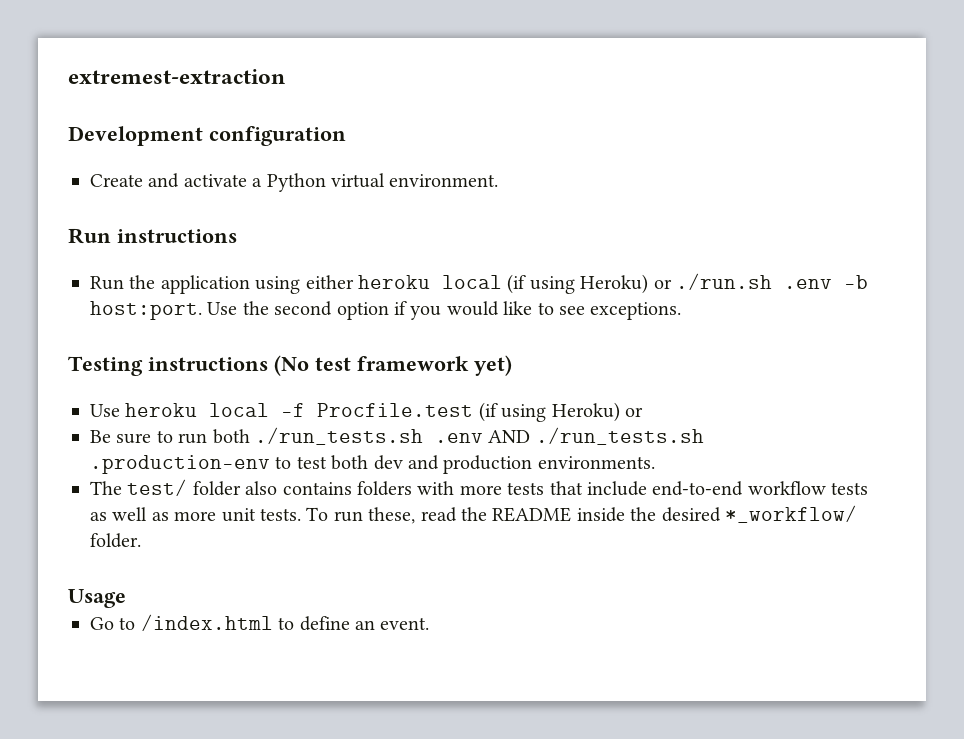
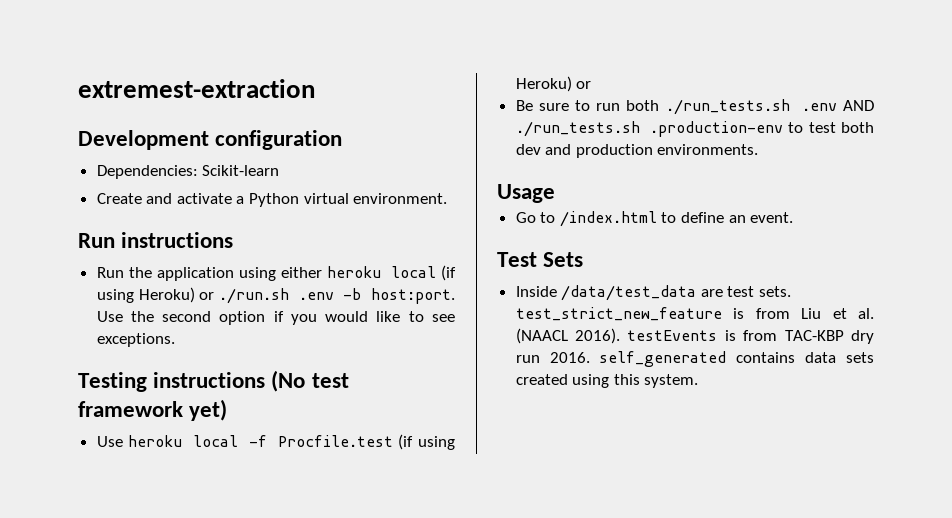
+ Dependencies: Scikit-learn
- The test/ folder also contains folders with more tests that include end-to-end workflow tests as well as more unit tests. To run these, read the README inside the desired *_workflow/ folder.
+ Test Sets
+ Inside /data/test_data are test sets. test_strict_new_feature is from Liu et al. (NAACL 2016). testEvents is from TAC-KBP dry run 2016. self_generated contains data sets created using this system.

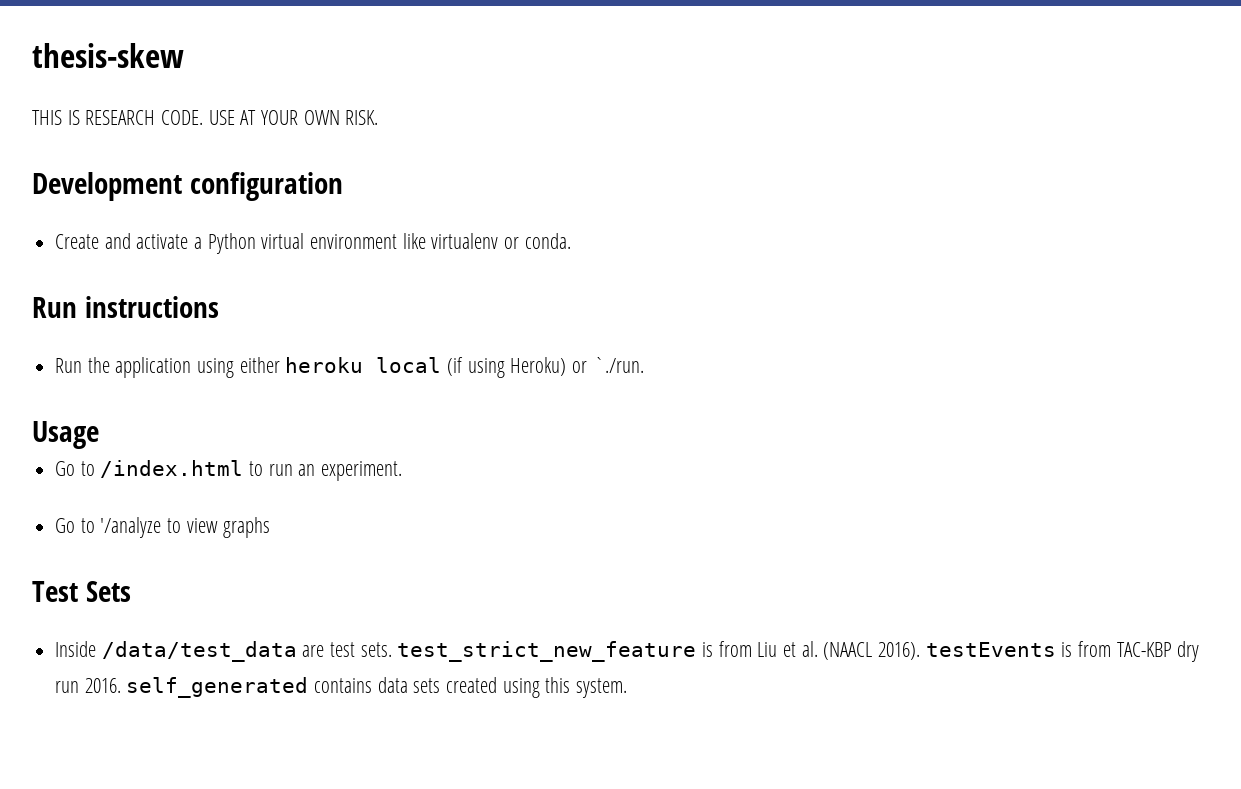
- extremest-extraction
+ thesis-skew
+ THIS IS RESEARCH CODE. USE AT YOUR OWN RISK.
- Dependencies: Scikit-learn
- Create and activate a Python virtual environment.
+ Create and activate a Python virtual environment like virtualenv or conda.
- Run the application using either heroku local (if using Heroku) or ./run.sh .env -b host:port. Use the second option if you would like to see exceptions.
- Testing instructions (No test framework yet)
- Use heroku local -f Procfile.test (if using Heroku) or
- Be sure to run both ./run_tests.sh .env AND ./run_tests.sh .production-env to test both dev and production environments.
+ Run the application using either heroku local (if using Heroku) or `./run.
- Go to /index.html to define an event.
+ Go to /index.html to run an experiment.
+ Go to '/analyze to view graphs

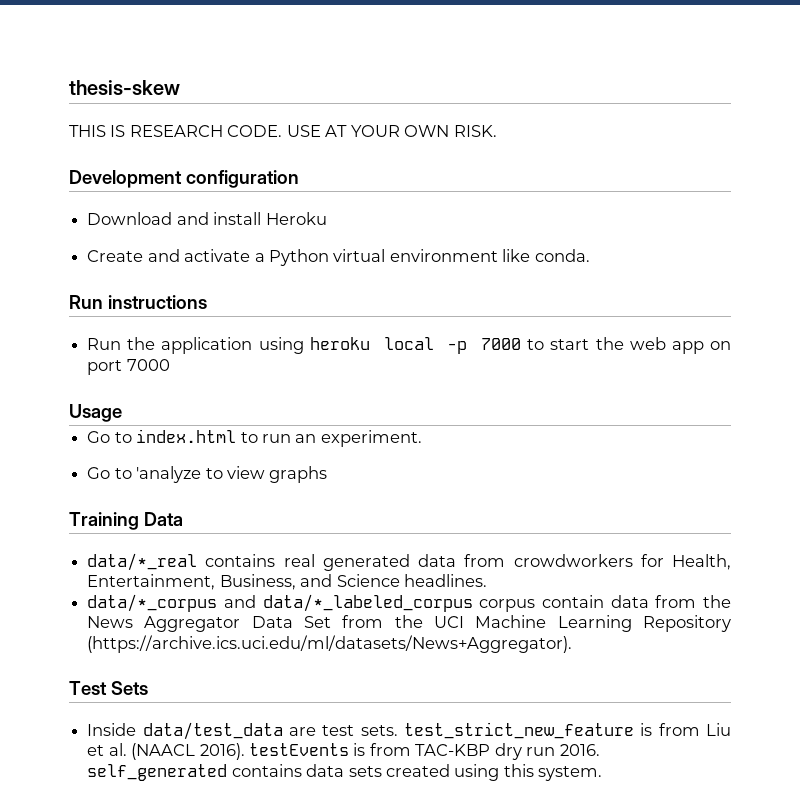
+ Download and install Heroku
- Create and activate a Python virtual environment like virtualenv or conda.
+ Create and activate a Python virtual environment like conda.
- Run the application using either heroku local (if using Heroku) or `./run.
+ Run the application using heroku local -p 7000 to start the web app on port 7000
- Go to /index.html to run an experiment.
+ Go to index.html to run an experiment.
- Go to '/analyze to view graphs
+ Go to 'analyze to view graphs
+ Training Data
+ data/*_real contains real generated data from crowdworkers for Health, Entertainment, Business, and Science headlines.
+ data/*_corpus and data/*_labeled_corpus corpus contain data from the News Aggregator Data Set from the UCI Machine Learning Repository (https://archive.ics.uci.edu/ml/datasets/News+Aggregator).
- Inside /data/test_data are test sets. test_strict_new_feature is from Liu et al. (NAACL 2016). testEvents is from TAC-KBP dry run 2016. self_generated contains data sets created using this system.
+ Inside data/test_data are test sets. test_strict_new_feature is from Liu et al. (NAACL 2016). testEvents is from TAC-KBP dry run 2016. self_generated contains data sets created using this system.

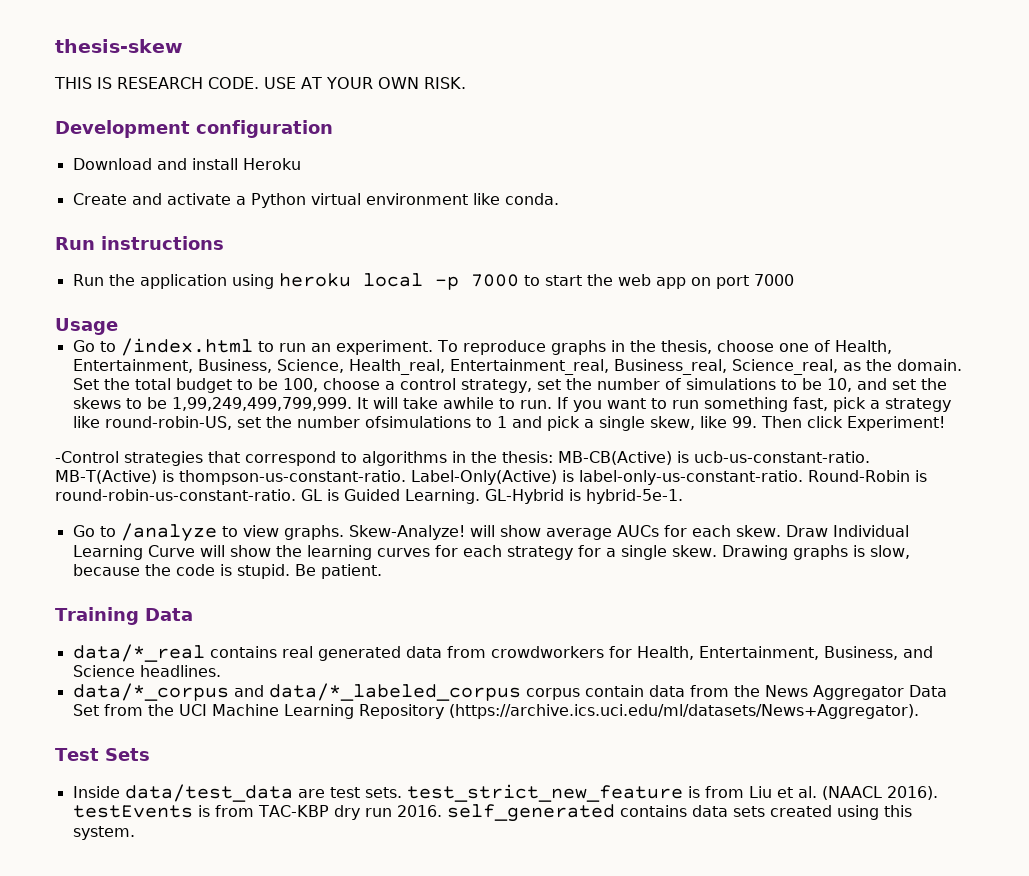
- Go to index.html to run an experiment.
- Go to 'analyze to view graphs
+ Go to /index.html to run an experiment. To reproduce graphs in the thesis, choose one of Health, Entertainment, Business, Science, Health_real, Entertainment_real, Business_real, Science_real, as the domain. Set the total budget to be 100, choose a control strategy, set the number of simulations to be 10, and set the skews to be 1,99,249,499,799,999. It will take awhile to run. If you want to run something fast, pick a strategy like round-robin-US, set the number ofsimulations to 1 and pick a single skew, like 99. Then click Experiment!
+ -Control strategies that correspond to algorithms in the thesis: MB-CB(Active) is ucb-us-constant-ratio. MB-T(Active) is thompson-us-constant-ratio. Label-Only(Active) is label-only-us-constant-ratio. Round-Robin is round-robin-us-constant-ratio. GL is Guided Learning. GL-Hybrid is hybrid-5e-1.
+ Go to /analyze to view graphs. Skew-Analyze! will show average AUCs for each skew. Draw Individual Learning Curve will show the learning curves for each strategy for a single skew. Drawing graphs is slow, because the code is stupid. Be patient.

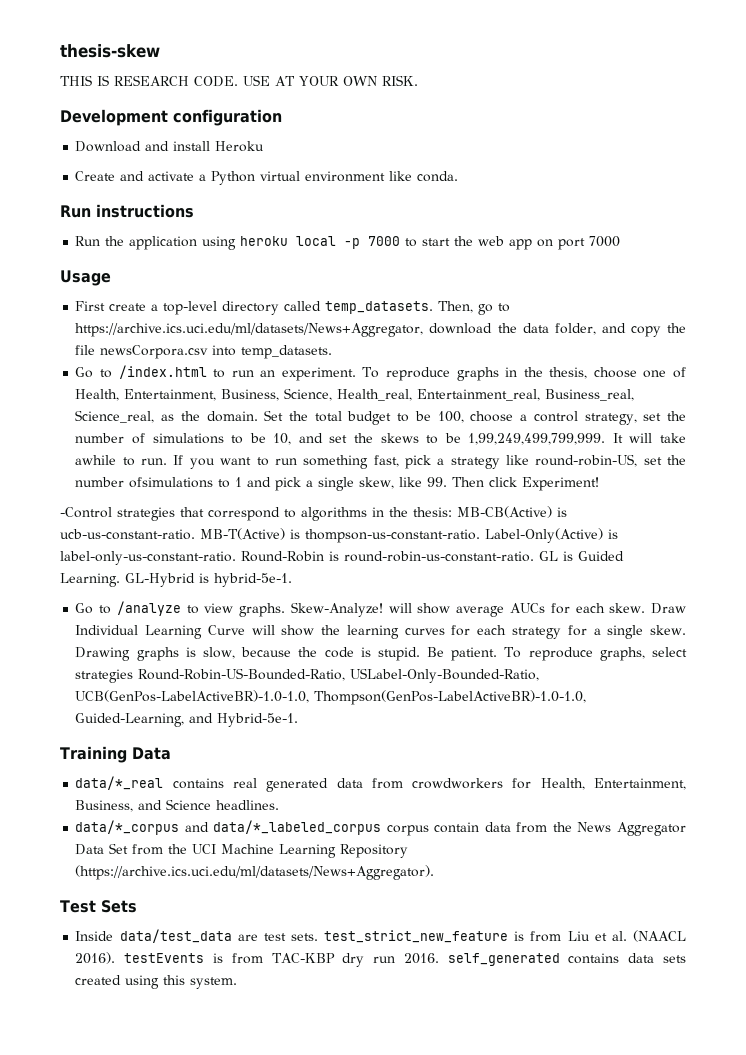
+ First create a top-level directory called temp_datasets. Then, go to https://archive.ics.uci.edu/ml/datasets/News+Aggregator, download the data folder, and copy the file newsCorpora.csv into temp_datasets.
+ To reproduce graphs, select strategies Round-Robin-US-Bounded-Ratio, USLabel-Only-Bounded-Ratio, UCB(GenPos-LabelActiveBR)-1.0-1.0, Thompson(GenPos-LabelActiveBR)-1.0-1.0, Guided-Learning, and Hybrid-5e-1.

